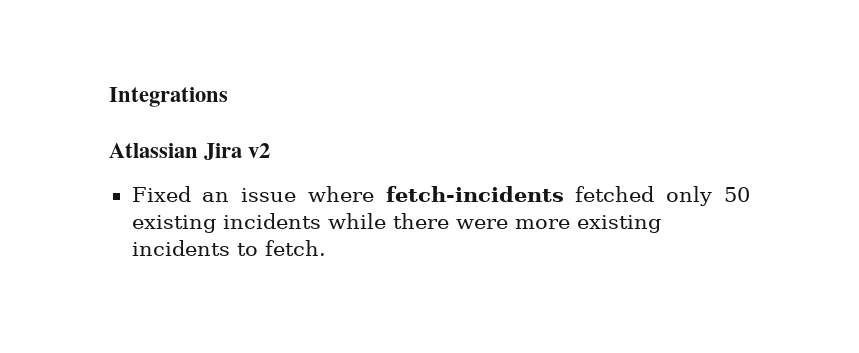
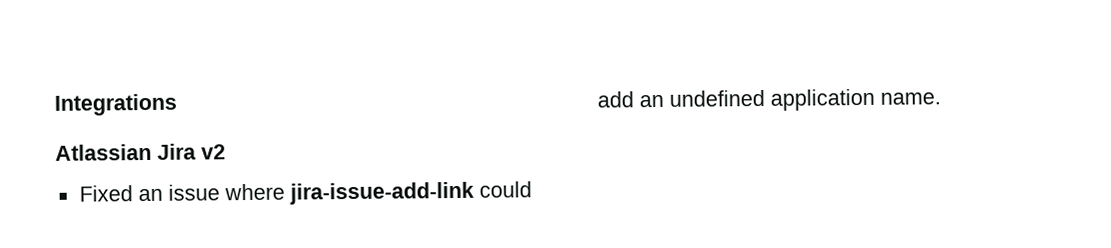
- Fixed an issue where fetch-incidents fetched only 50 existing incidents while there were more existing incidents to fetch.
+ Fixed an issue where jira-issue-add-link could add an undefined application name.

